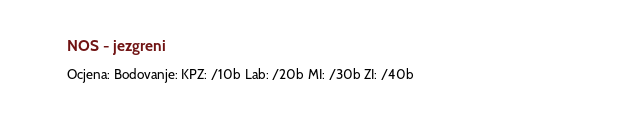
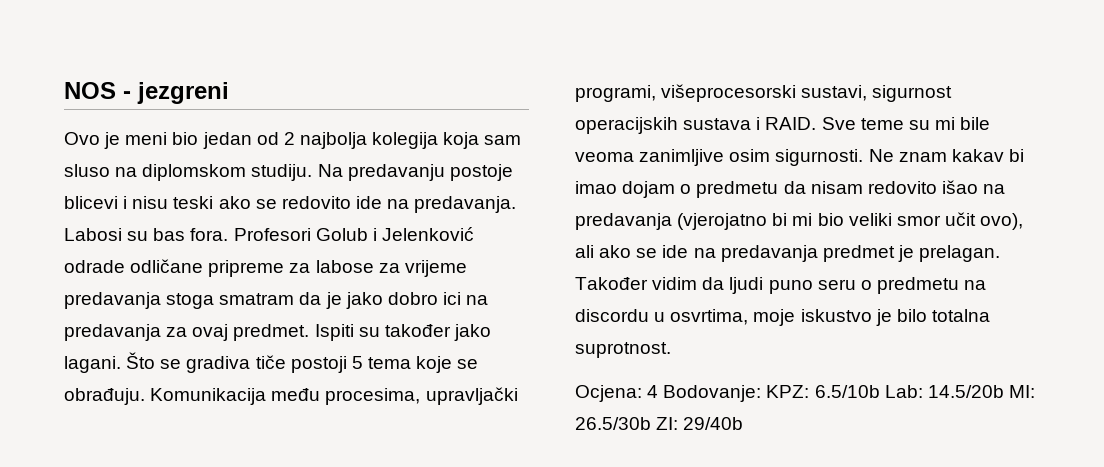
+ Ovo je meni bio jedan od 2 najbolja kolegija koja sam sluso na diplomskom studiju. Na predavanju postoje blicevi i nisu teski ako se redovito ide na predavanja. Labosi su bas fora. Profesori Golub i Jelenković odrade odličane pripreme za labose za vrijeme predavanja stoga smatram da je jako dobro ici na predavanja za ovaj predmet. Ispiti su također jako lagani. Što se gradiva tiče postoji 5 tema koje se obrađuju. Komunikacija među procesima, upravljački programi, višeprocesorski sustavi, sigurnost operacijskih sustava i RAID. Sve teme su mi bile veoma zanimljive osim sigurnosti. Ne znam kakav bi imao dojam o predmetu da nisam redovito išao na predavanja (vjerojatno bi mi bio veliki smor učit ovo), ali ako se ide na predavanja predmet je prelagan. Također vidim da ljudi puno seru o predmetu na discordu u osvrtima, moje iskustvo je bilo totalna suprotnost.
- Ocjena: Bodovanje: KPZ: /10b Lab: /20b MI: /30b ZI: /40b
+ Ocjena: 4 Bodovanje: KPZ: 6.5/10b Lab: 14.5/20b MI: 26.5/30b ZI: 29/40b

